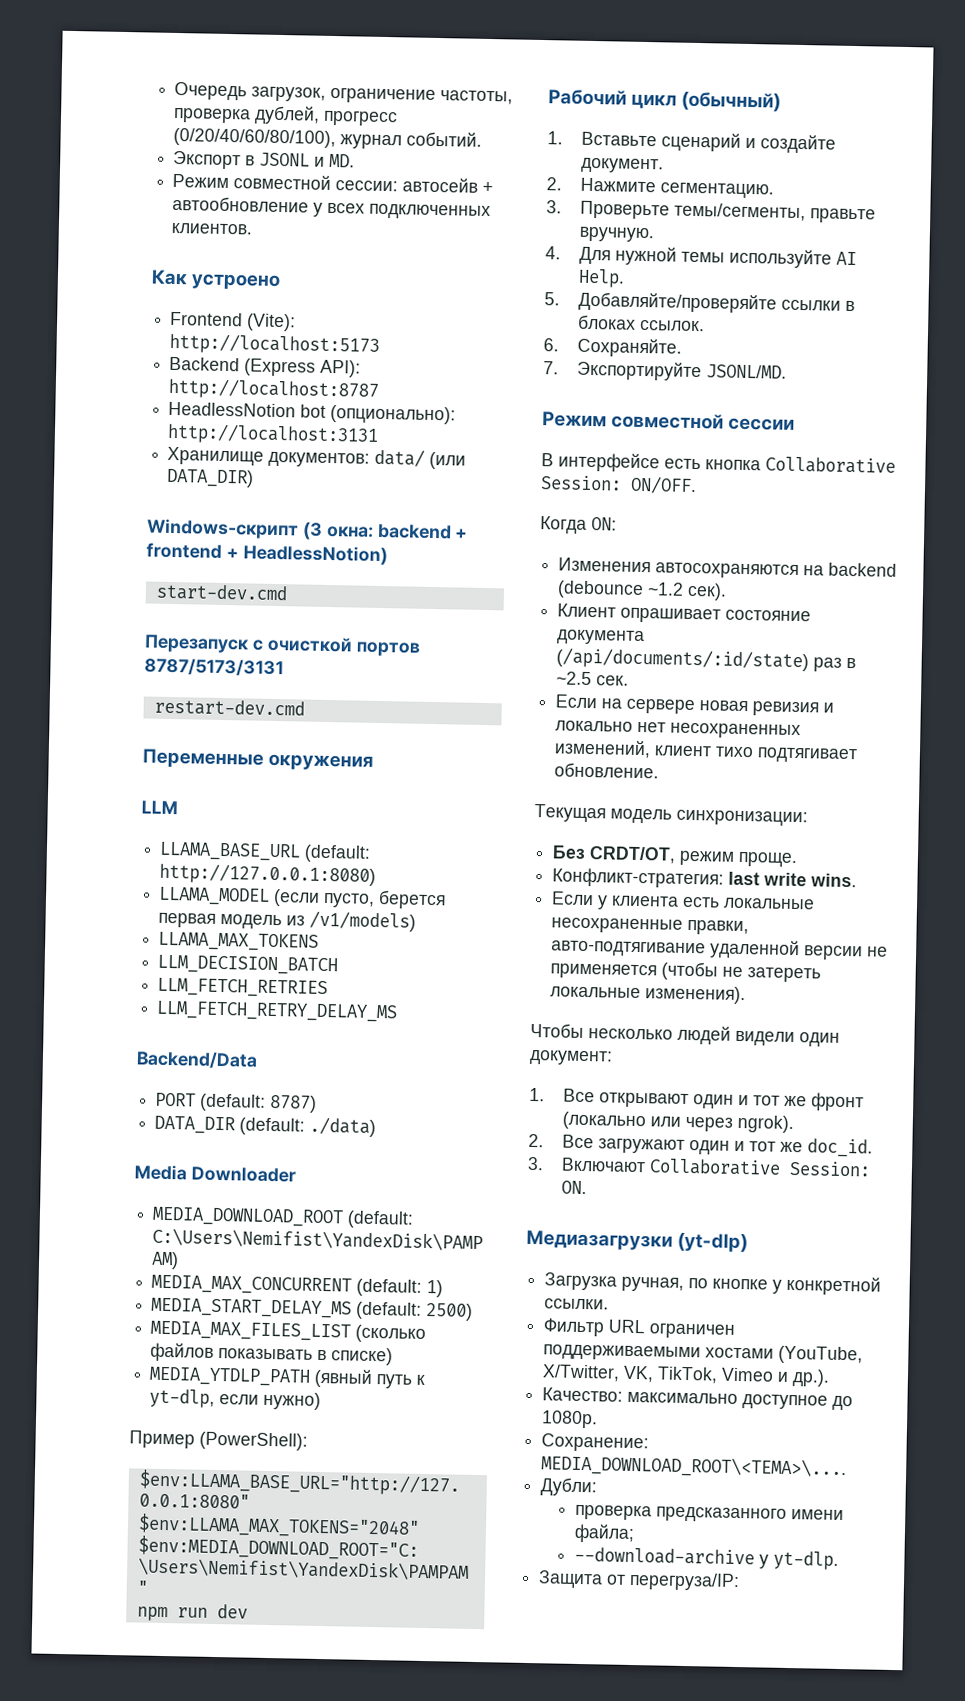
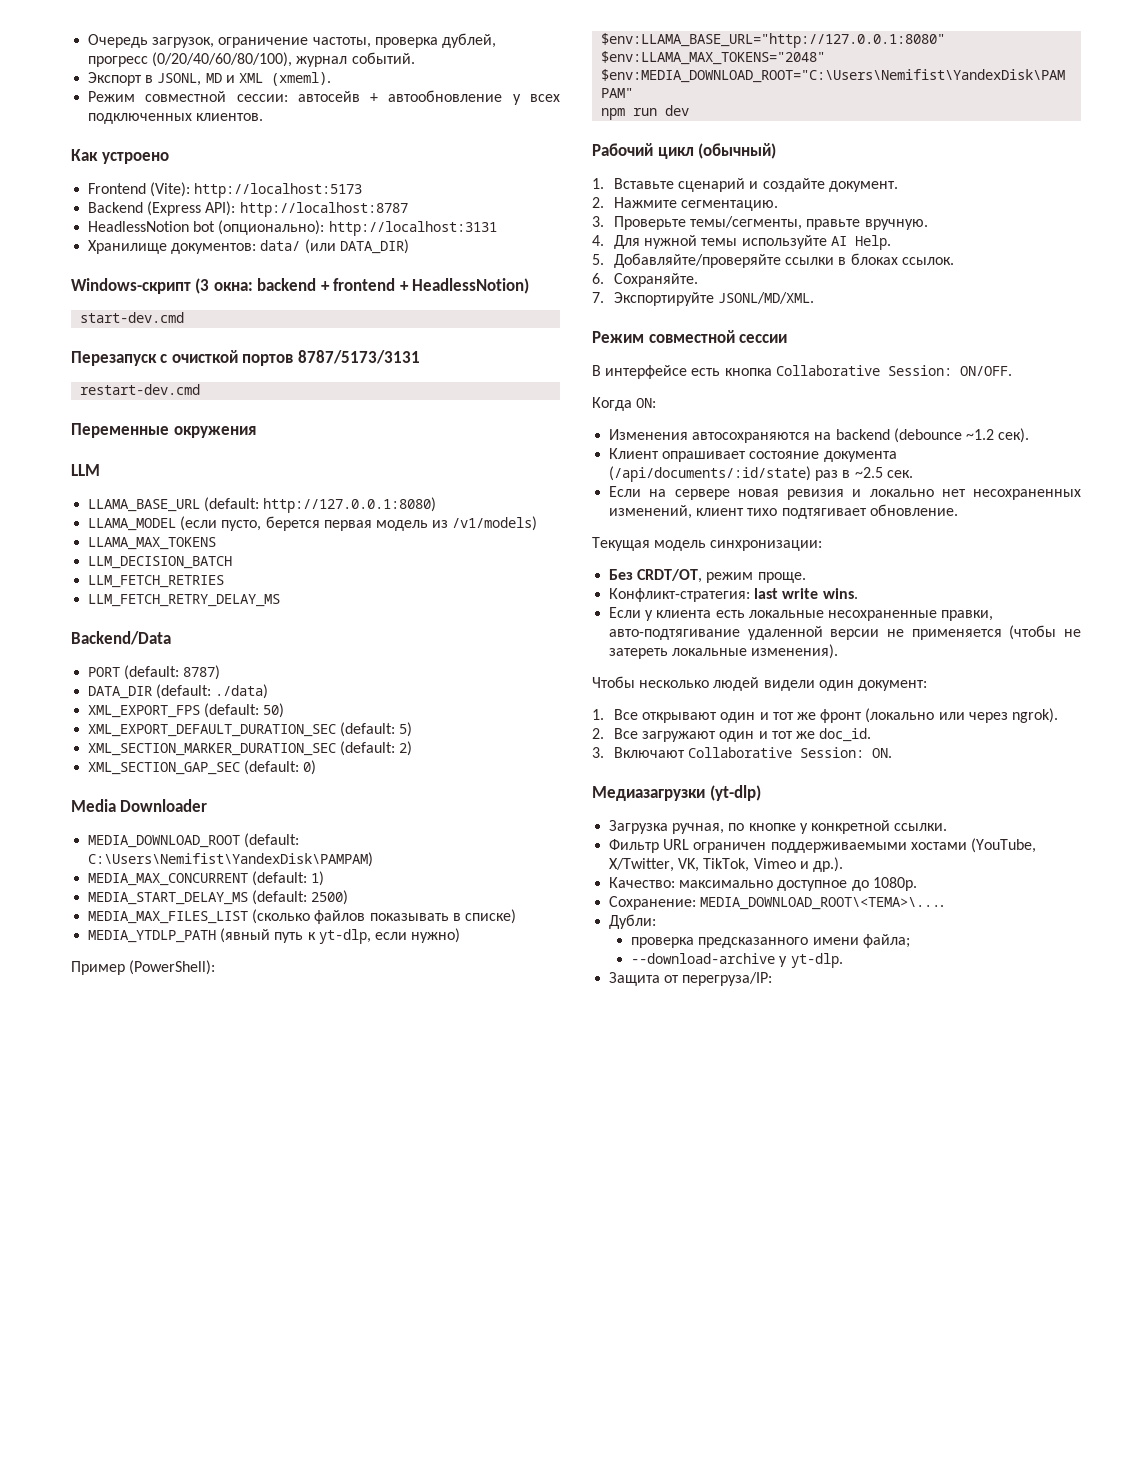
- Экспорт в JSONL и MD.
+ Экспорт в JSONL, MD и XML (xmeml).
+ XML_EXPORT_FPS (default: 50)
+ XML_EXPORT_DEFAULT_DURATION_SEC (default: 5)
+ XML_SECTION_MARKER_DURATION_SEC (default: 2)
+ XML_SECTION_GAP_SEC (default: 0)
- 7. Экспортируйте JSONL/MD.
+ 7. Экспортируйте JSONL/MD/XML.

